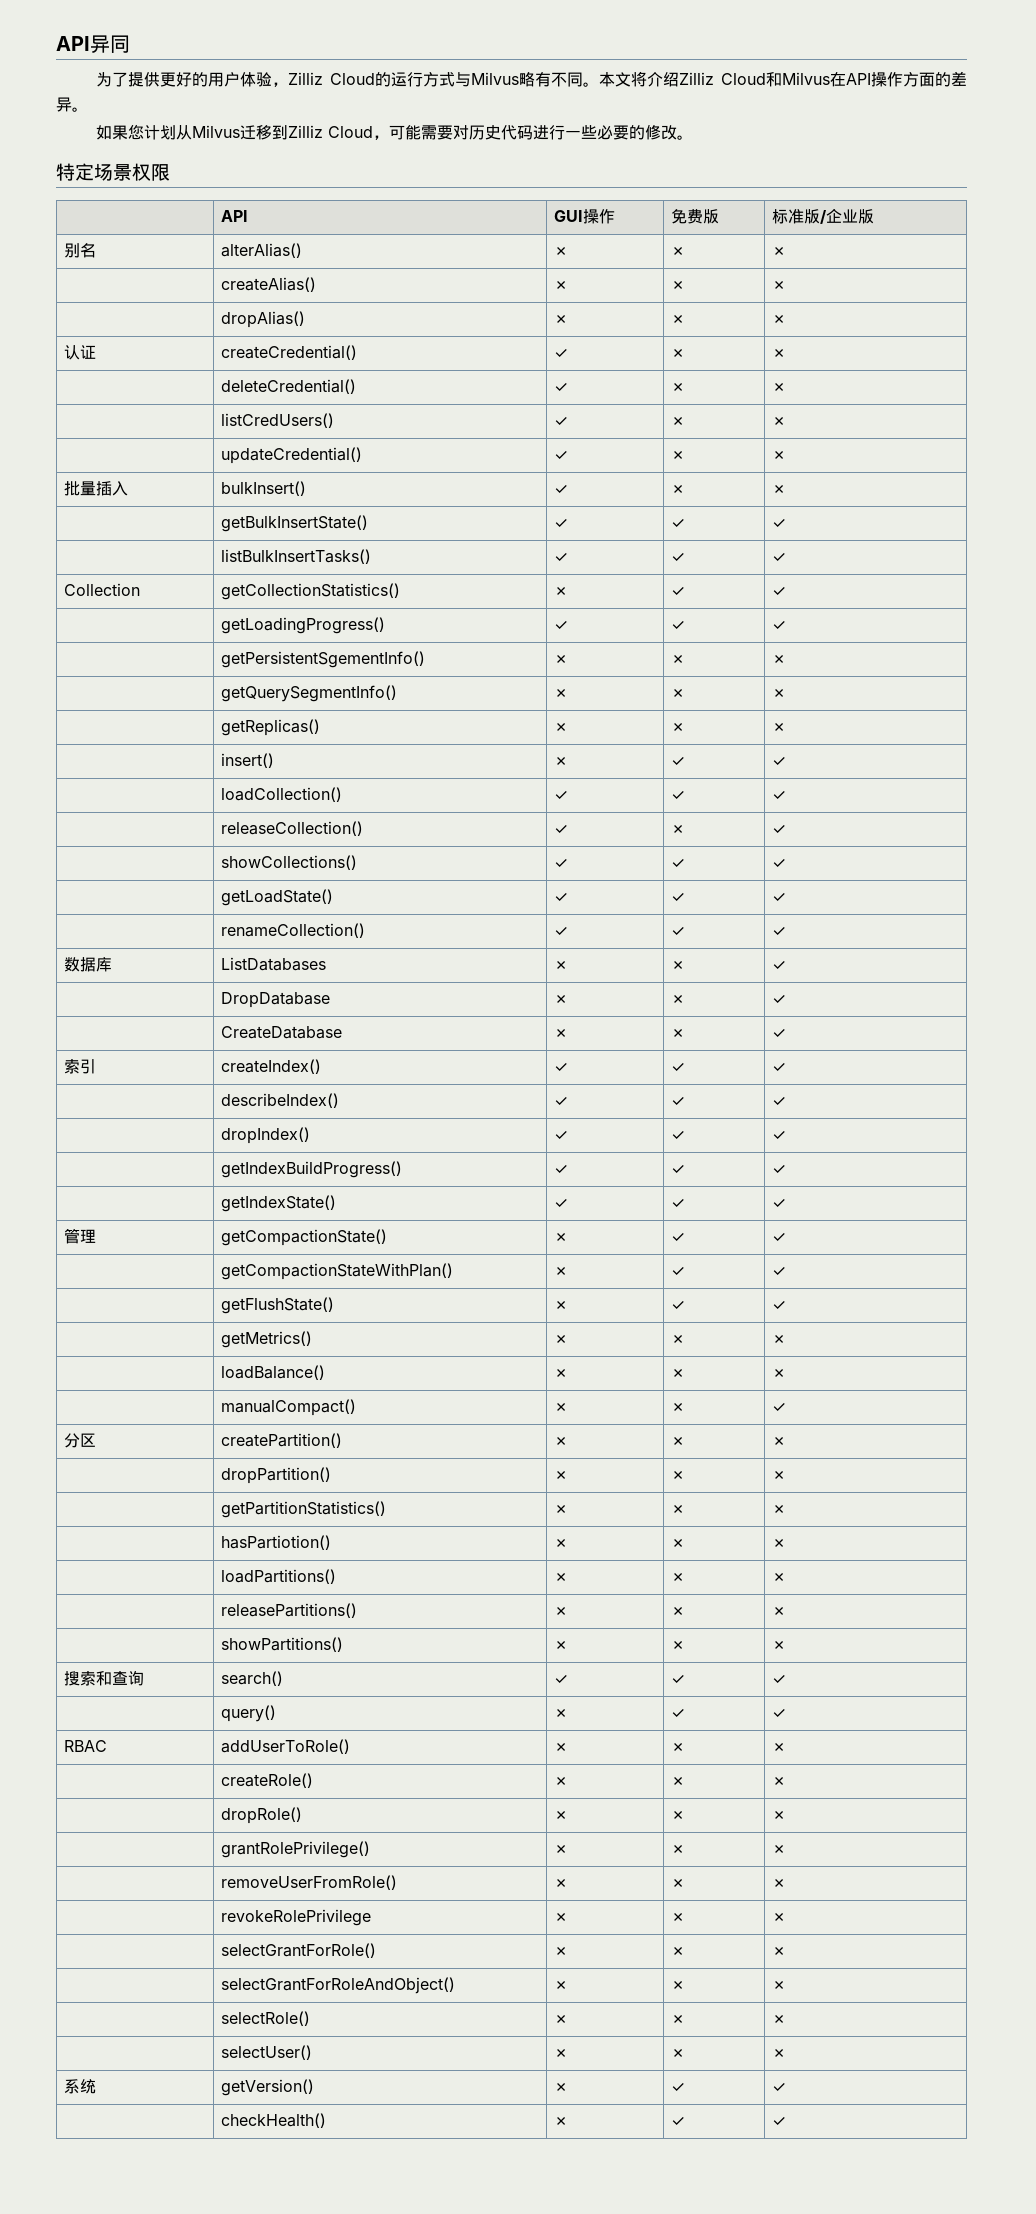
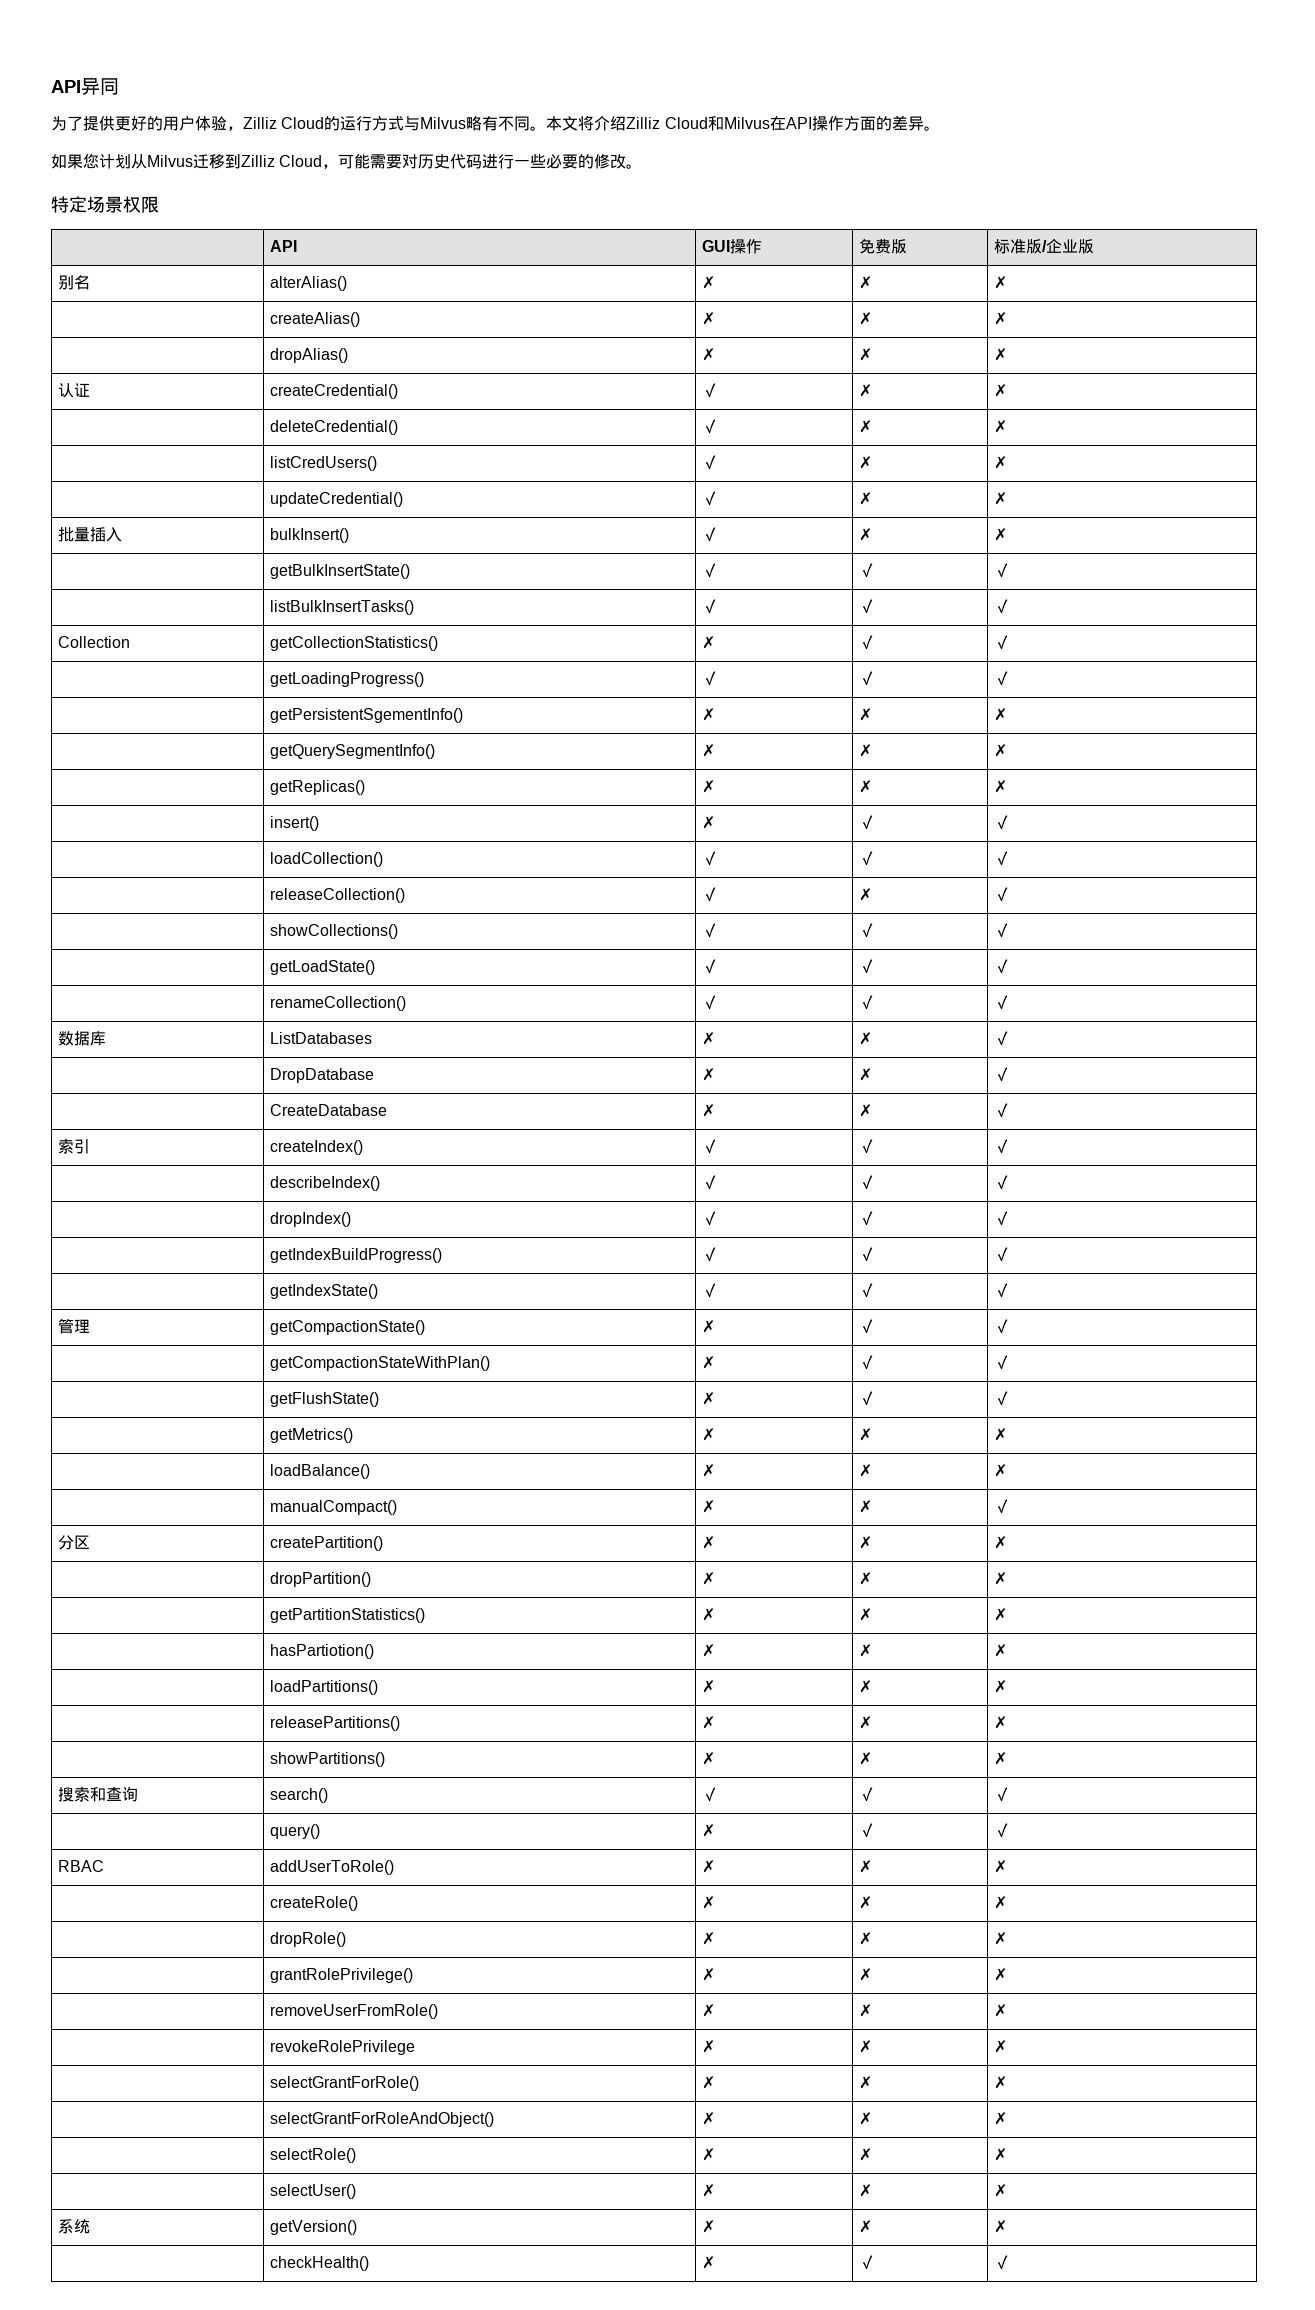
- 系统 | getVersion() | ✗ | ✓ | ✓
+ 系统 | getVersion() | ✗ | ✗ | ✗

